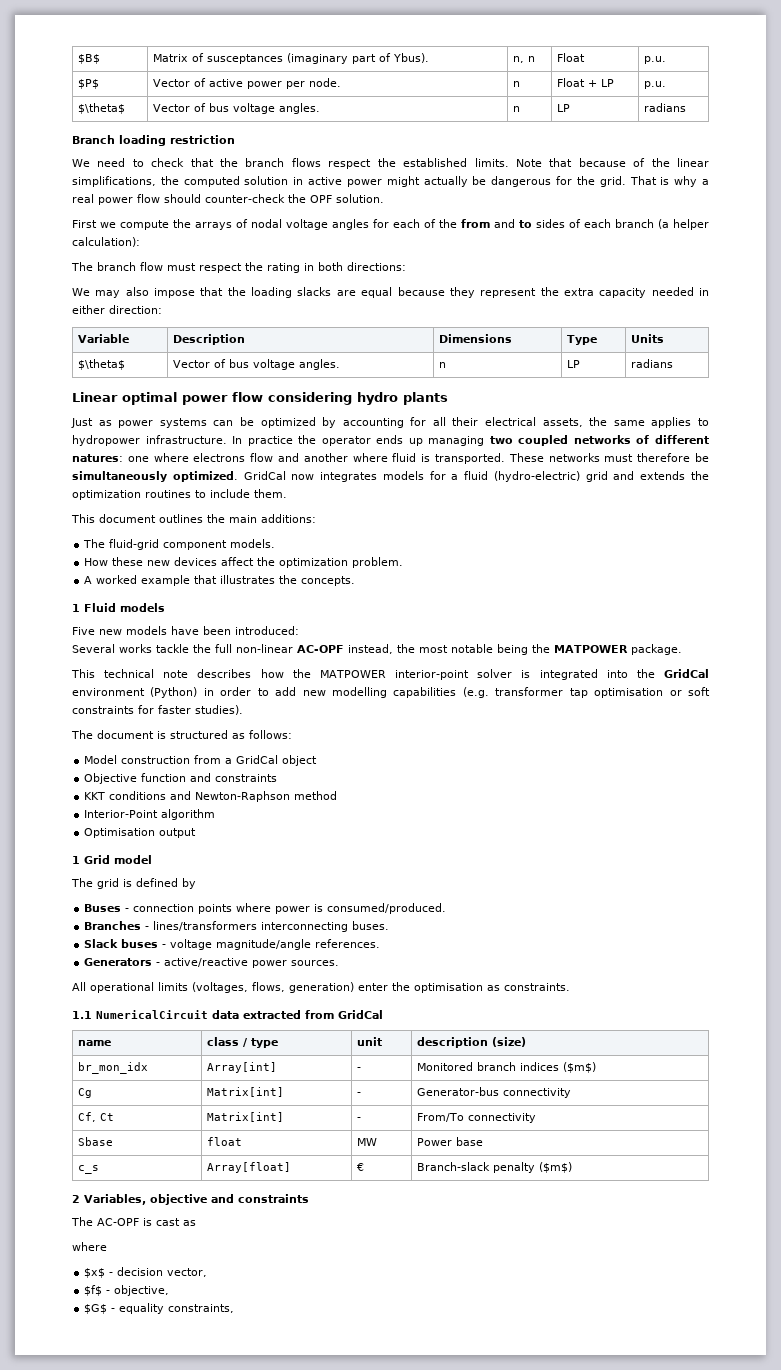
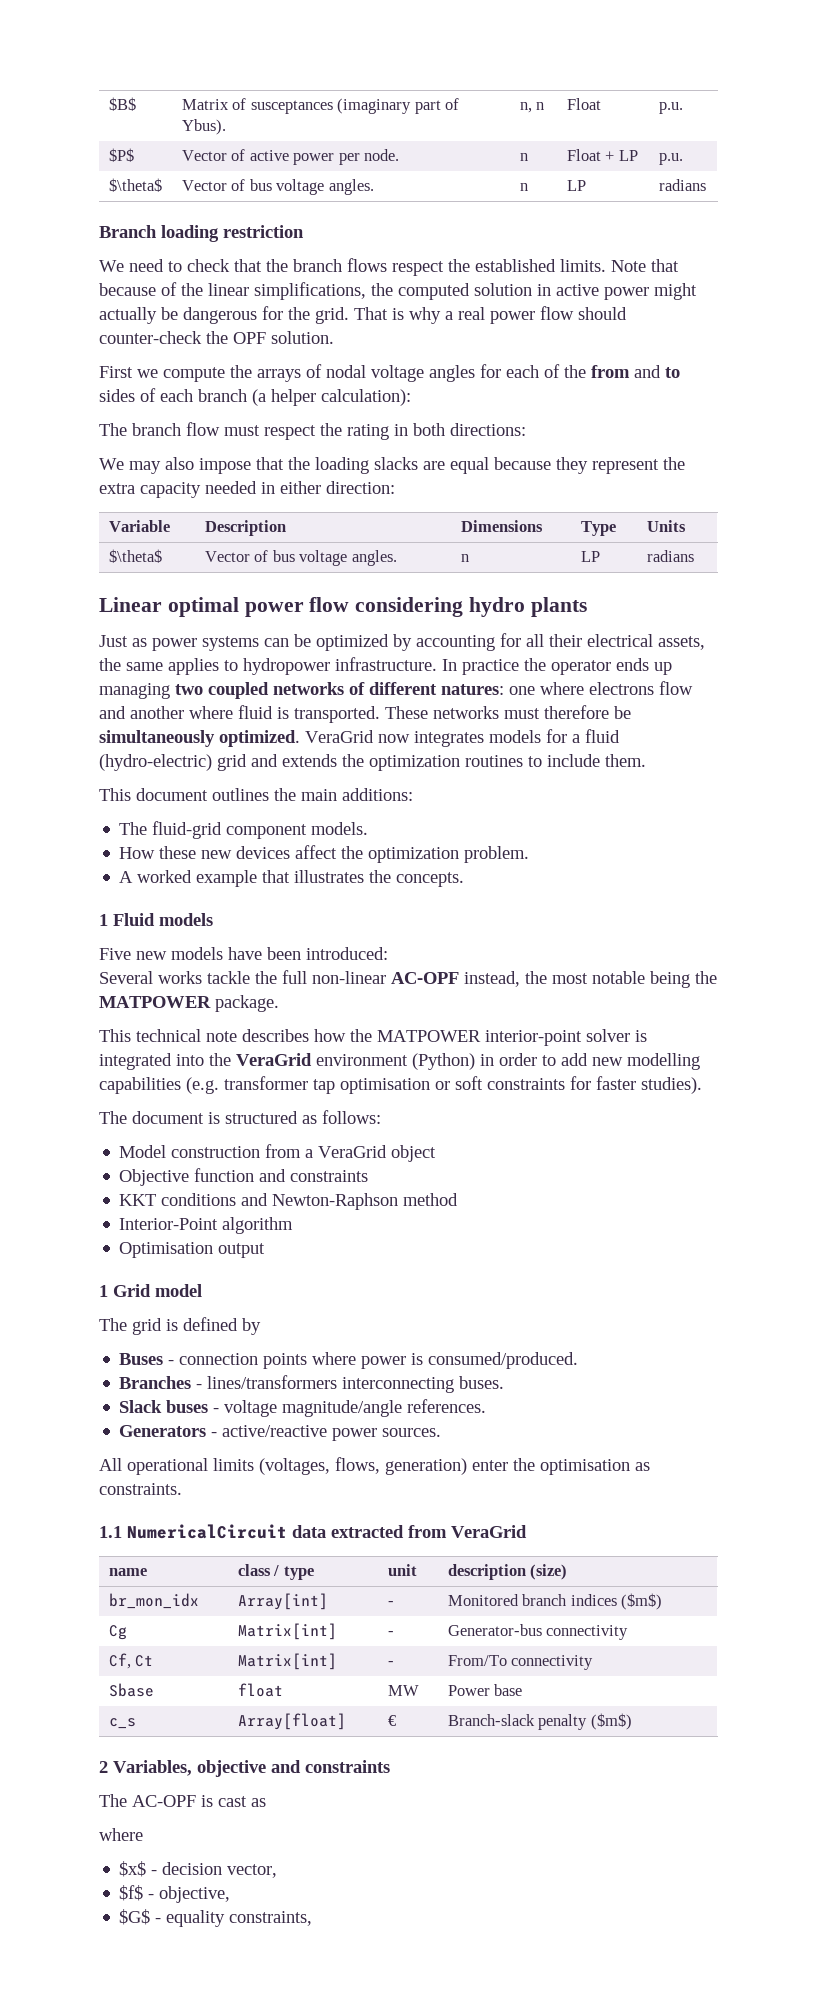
- GridCal now integrates models for a fluid (hydro‑electric) grid and extends the optimization routines to include them.
+ VeraGrid now integrates models for a fluid (hydro‑electric) grid and extends the optimization routines to include them.
- This technical note describes how the MATPOWER interior-point solver is integrated into the GridCal environment (Python) in order to add new modelling capabilities (e.g. transformer tap optimisation or soft constraints for faster studies).
+ This technical note describes how the MATPOWER interior-point solver is integrated into the VeraGrid environment (Python) in order to add new modelling capabilities (e.g. transformer tap optimisation or soft constraints for faster studies).
- Model construction from a GridCal object
+ Model construction from a VeraGrid object
- 1.1 NumericalCircuit data extracted from GridCal
+ 1.1 NumericalCircuit data extracted from VeraGrid

